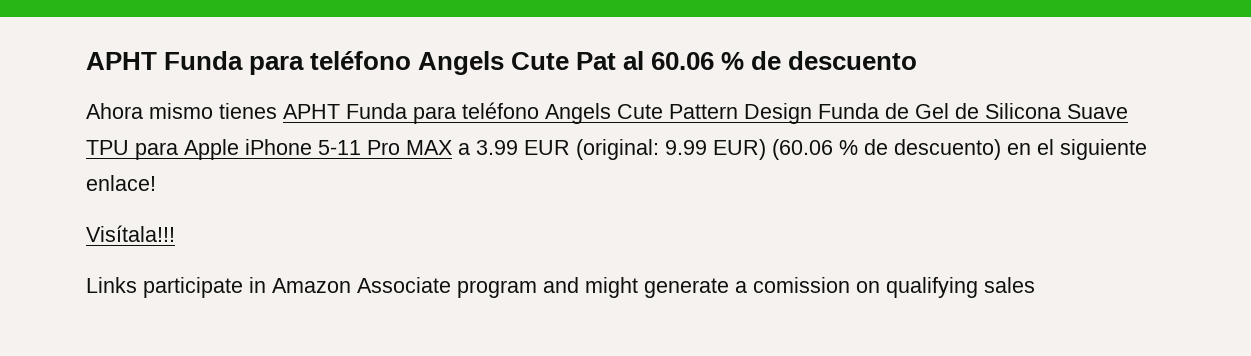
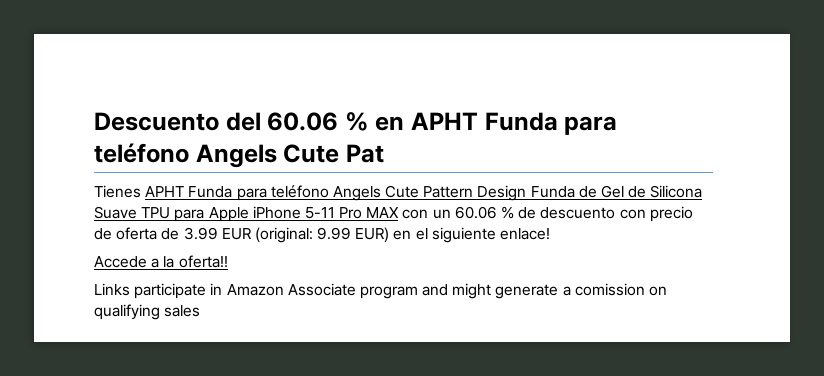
- APHT Funda para teléfono Angels Cute Pat al 60.06 % de descuento
- Ahora mismo tienes APHT Funda para teléfono Angels Cute Pattern Design Funda de Gel de Silicona Suave TPU para Apple iPhone 5-11 Pro MAX a 3.99 EUR (original: 9.99 EUR) (60.06 % de descuento) en el siguiente enlace!
+ Descuento del 60.06 % en APHT Funda para teléfono Angels Cute Pat
+ Tienes APHT Funda para teléfono Angels Cute Pattern Design Funda de Gel de Silicona Suave TPU para Apple iPhone 5-11 Pro MAX con un 60.06 % de descuento con precio de oferta de 3.99 EUR (original: 9.99 EUR) en el siguiente enlace!
- Visítala!!!
+ Accede a la oferta!!

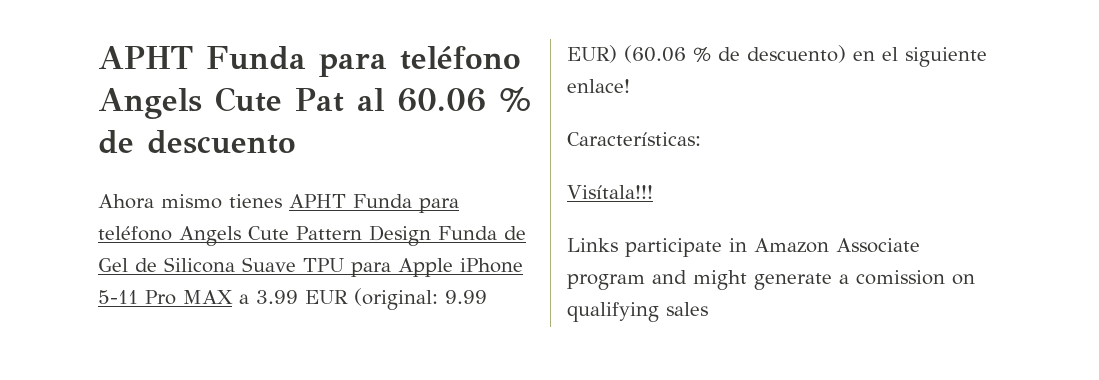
- Descuento del 60.06 % en APHT Funda para teléfono Angels Cute Pat
- Tienes APHT Funda para teléfono Angels Cute Pattern Design Funda de Gel de Silicona Suave TPU para Apple iPhone 5-11 Pro MAX con un 60.06 % de descuento con precio de oferta de 3.99 EUR (original: 9.99 EUR) en el siguiente enlace!
+ APHT Funda para teléfono Angels Cute Pat al 60.06 % de descuento
+ Ahora mismo tienes APHT Funda para teléfono Angels Cute Pattern Design Funda de Gel de Silicona Suave TPU para Apple iPhone 5-11 Pro MAX a 3.99 EUR (original: 9.99 EUR) (60.06 % de descuento) en el siguiente enlace!
- Accede a la oferta!!
+ Características:
+ Visítala!!!

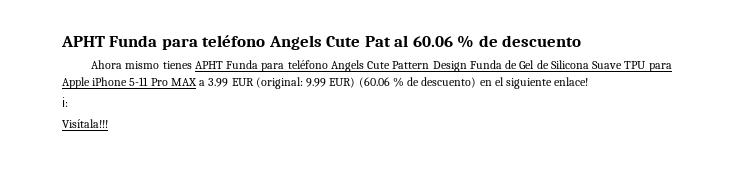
- Características:
+ ℹ:
- Links participate in Amazon Associate program and might generate a comission on qualifying sales

